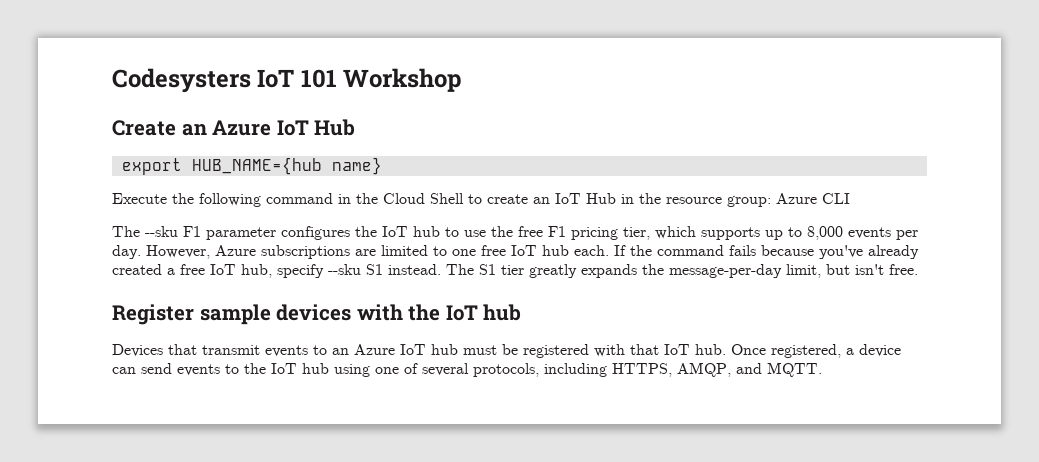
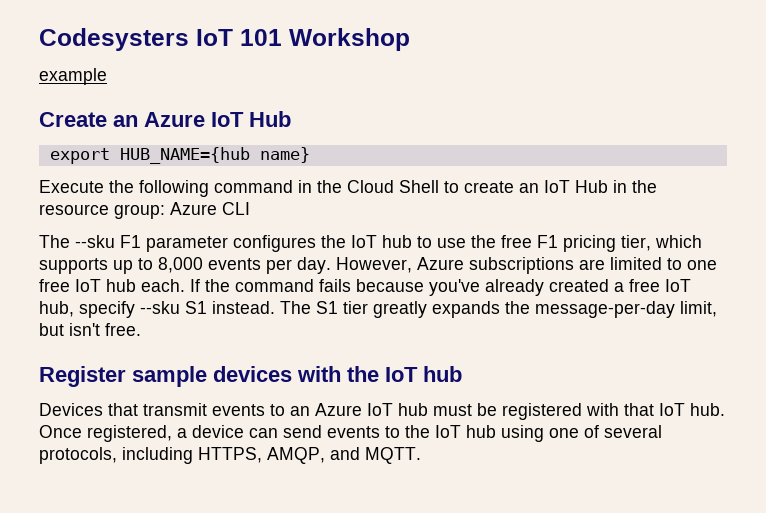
+ example

